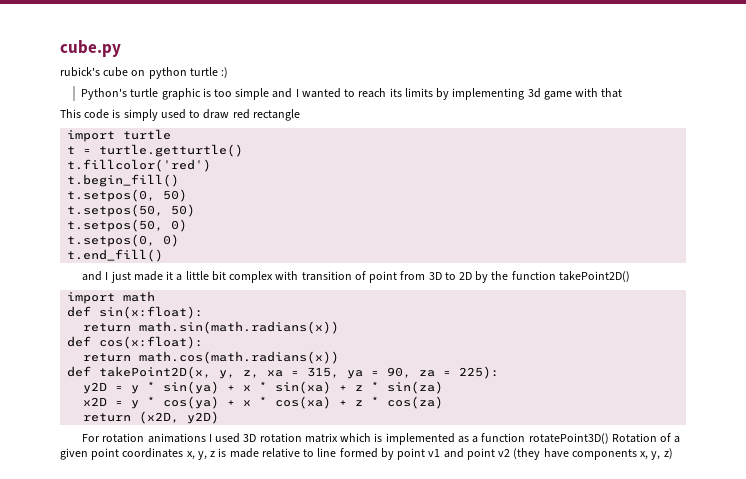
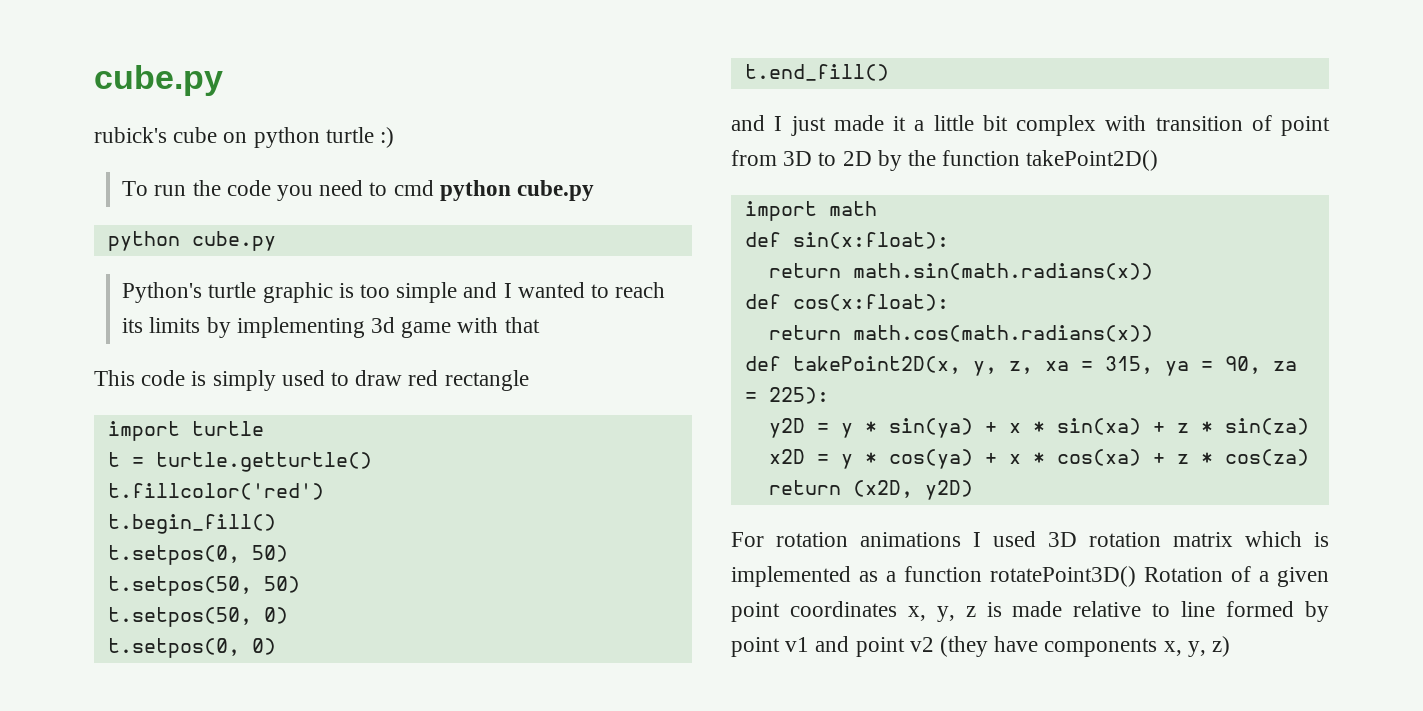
+ To run the code you need to cmd python cube.py
+ python cube.py

